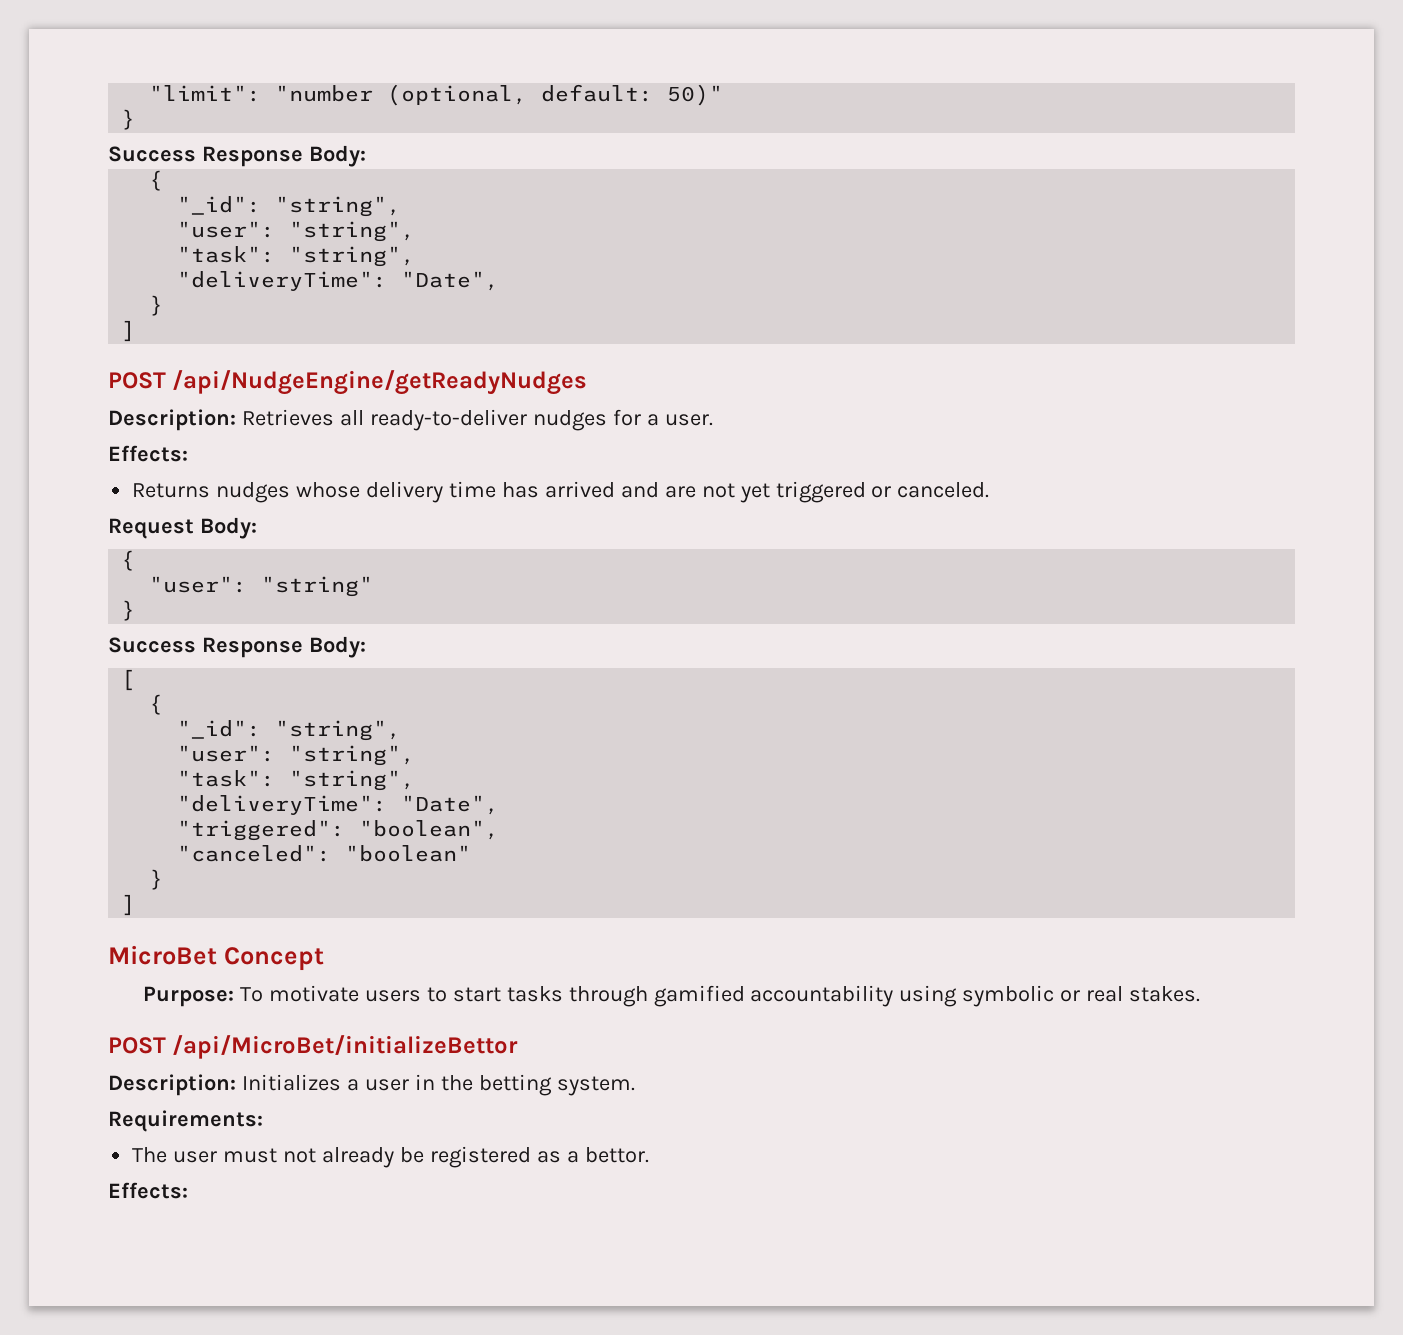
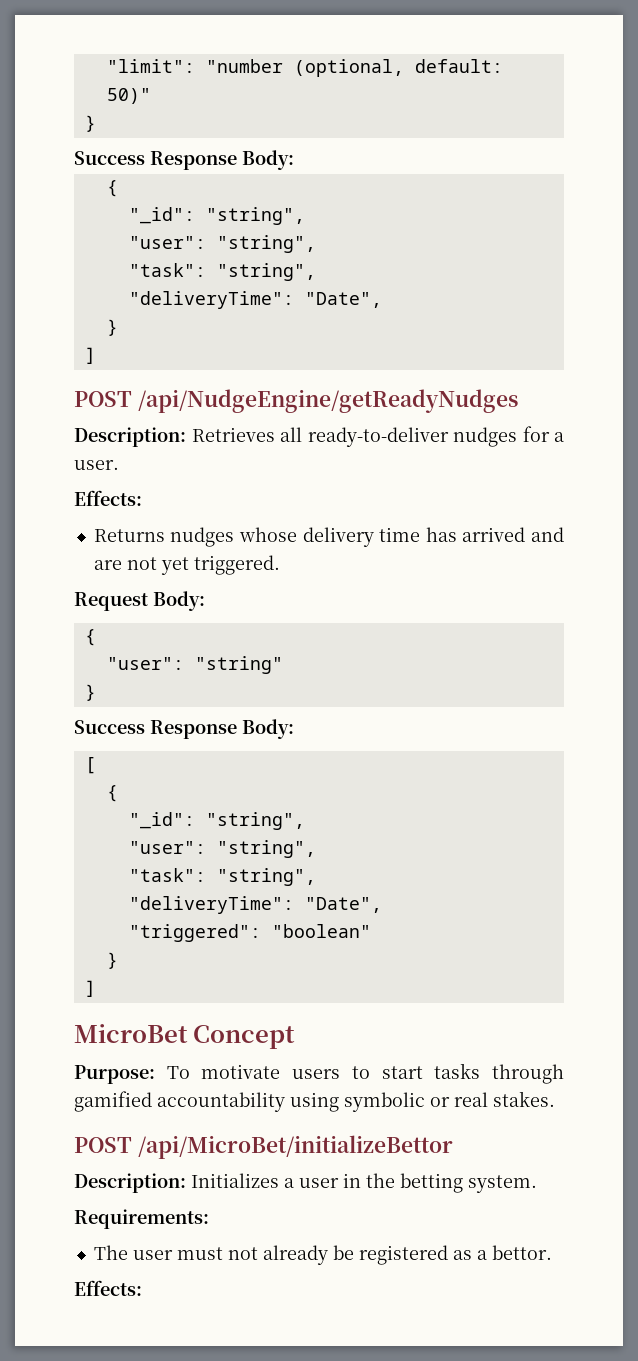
- Returns nudges whose delivery time has arrived and are not yet triggered or canceled.
+ Returns nudges whose delivery time has arrived and are not yet triggered.
- "triggered": "boolean",
- "canceled": "boolean"
+ "triggered": "boolean"

